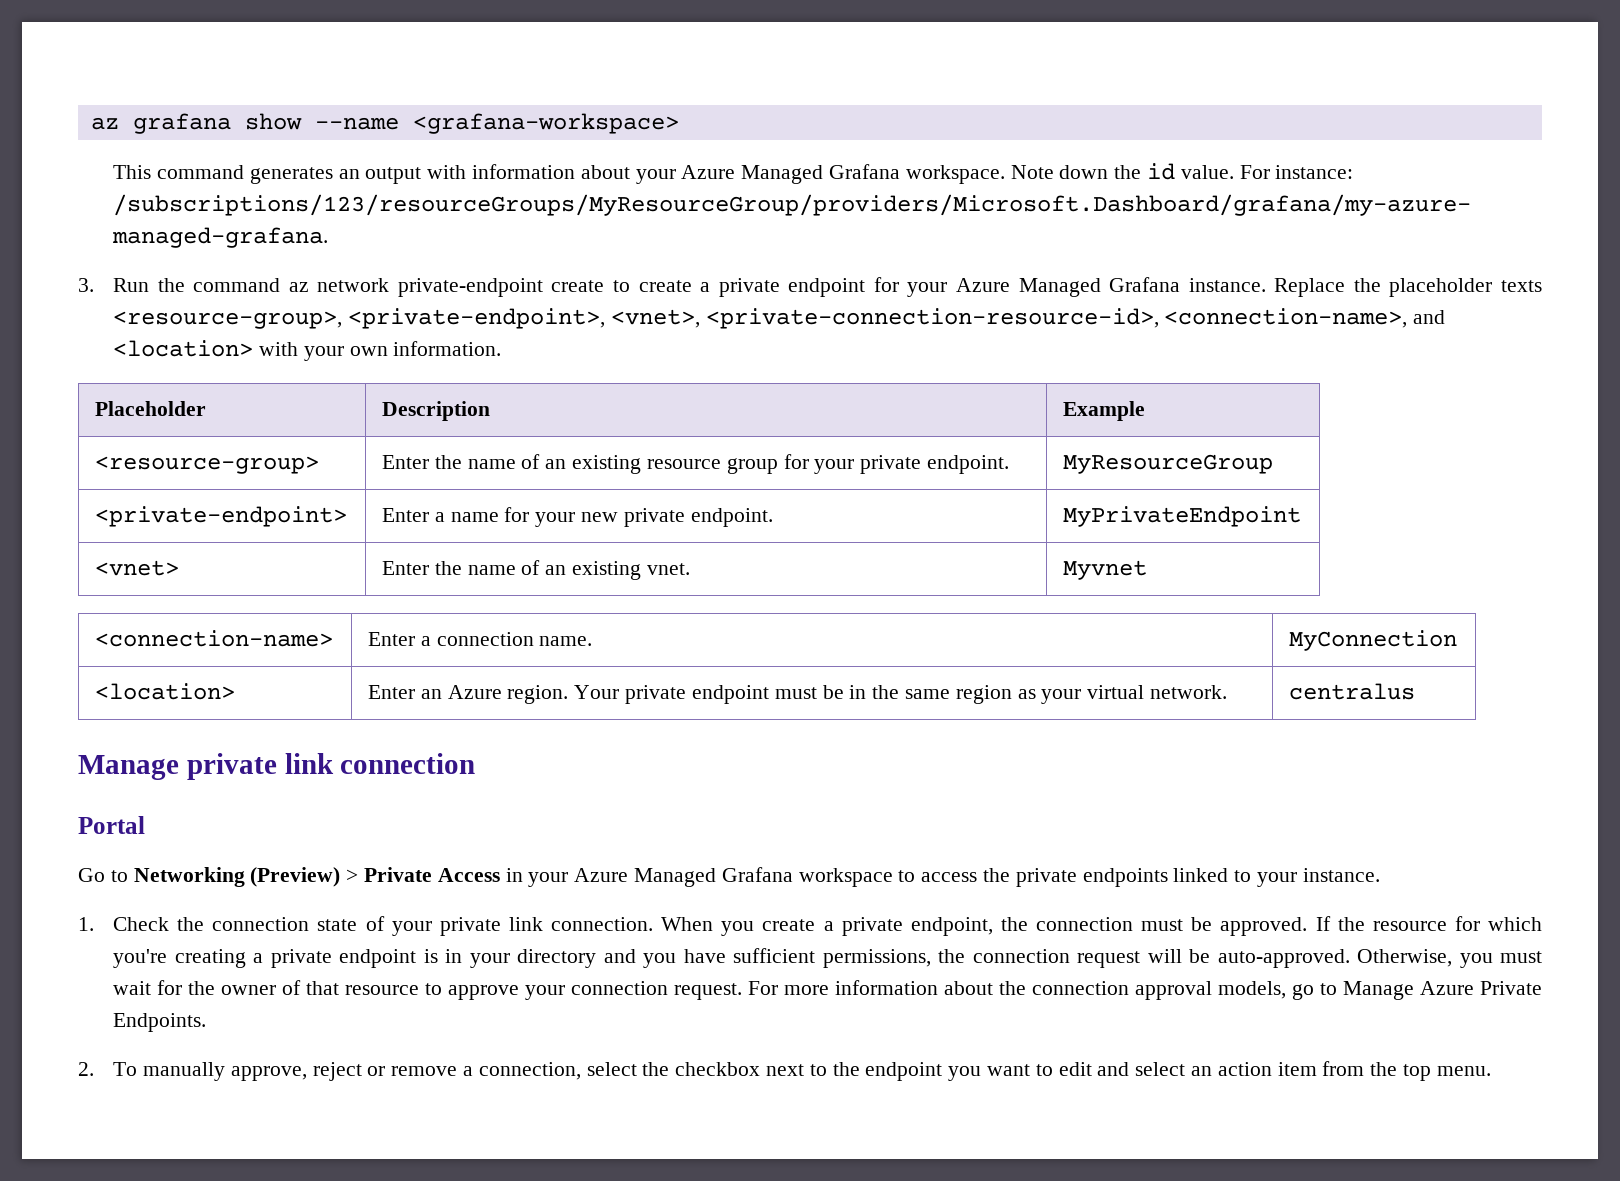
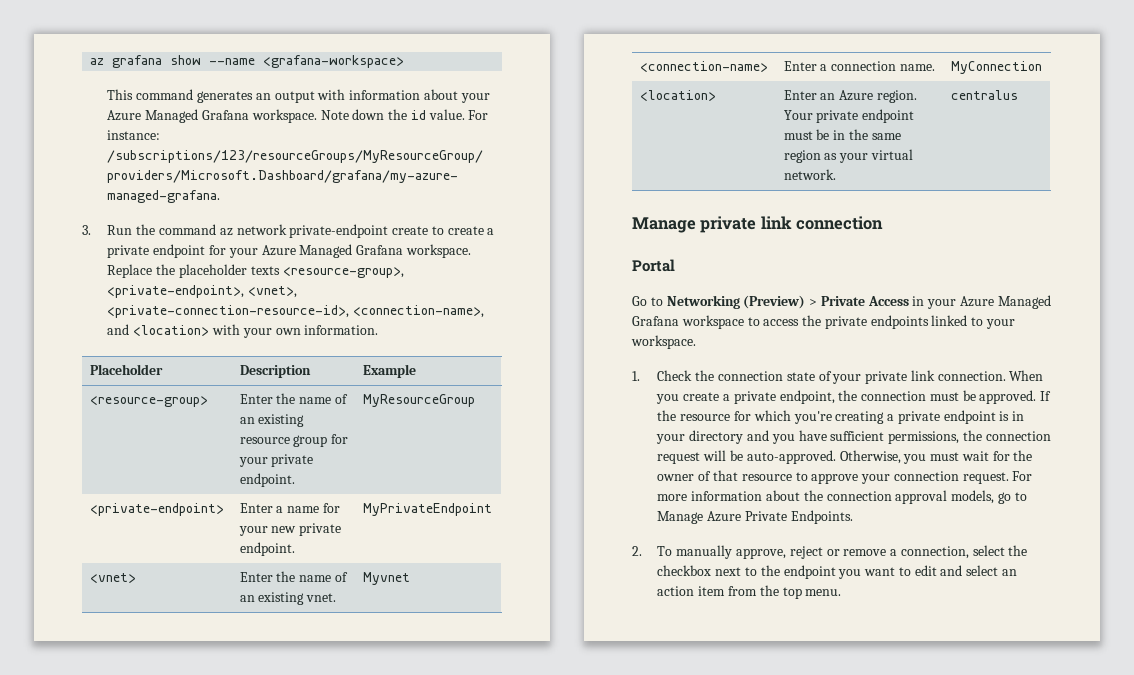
- 3. Run the command az network private-endpoint create to create a private endpoint for your Azure Managed Grafana instance.
+ 3. Run the command az network private-endpoint create to create a private endpoint for your Azure Managed Grafana workspace.
- Go to Networking (Preview) > Private Access in your Azure Managed Grafana workspace to access the private endpoints linked to your instance.
+ Go to Networking (Preview) > Private Access in your Azure Managed Grafana workspace to access the private endpoints linked to your workspace.

